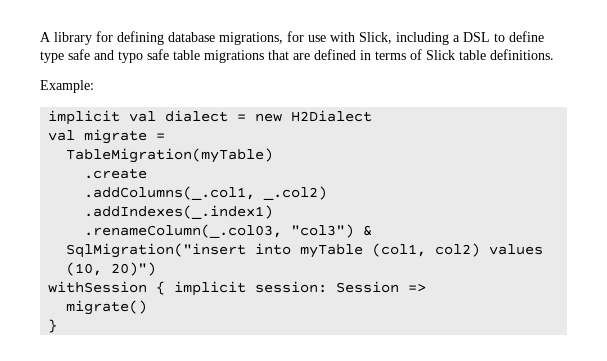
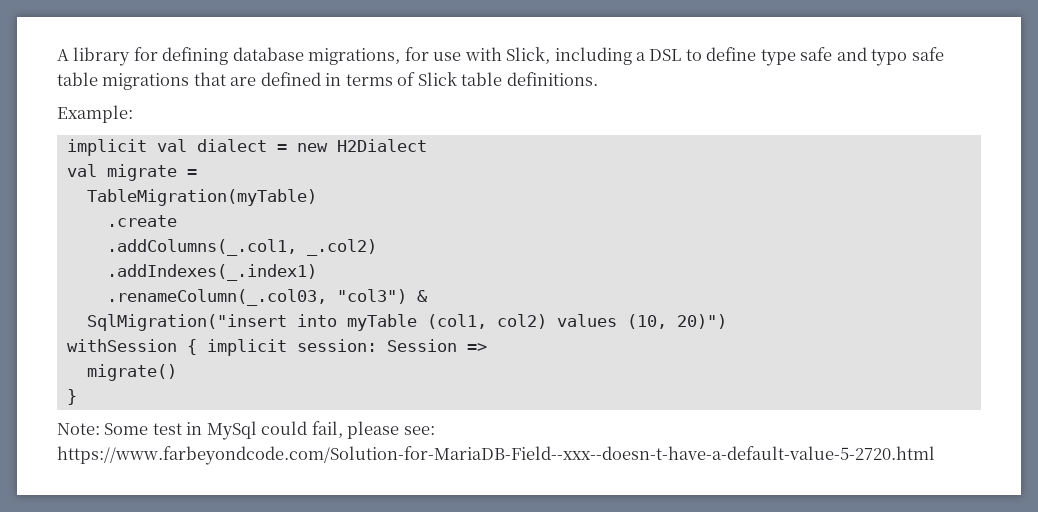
+ Note: Some test in MySql could fail, please see: https://www.farbeyondcode.com/Solution-for-MariaDB-Field--xxx--doesn-t-have-a-default-value-5-2720.html

